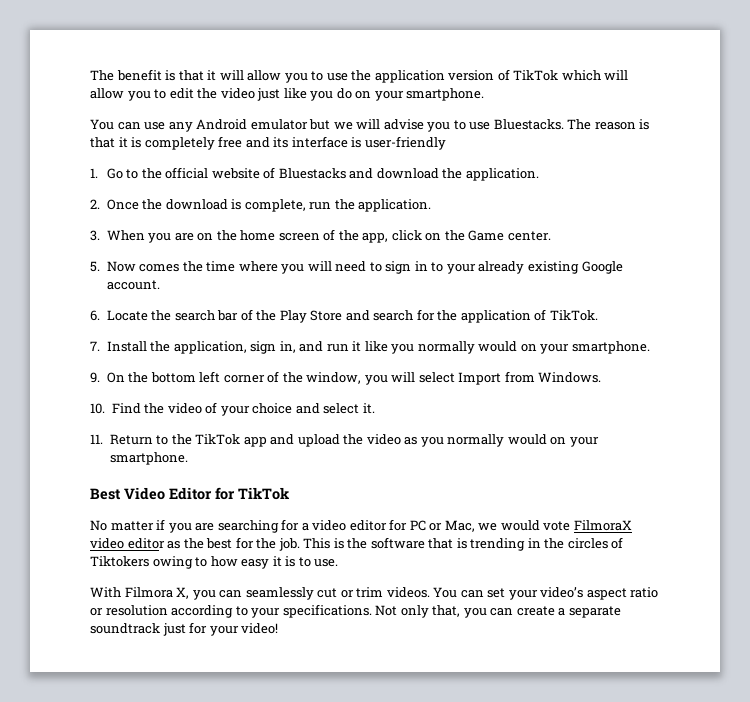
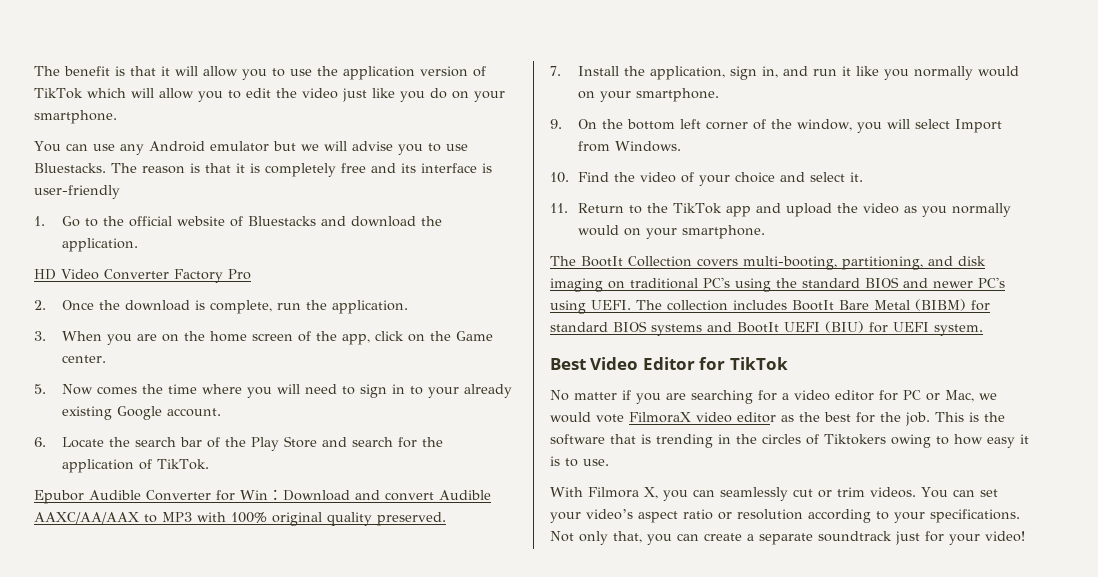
+ HD Video Converter Factory Pro
+ Epubor Audible Converter for Win：Download and convert Audible AAXC/AA/AAX to MP3 with 100% original quality preserved.
+ The BootIt Collection covers multi-booting, partitioning, and disk imaging on traditional PC's using the standard BIOS and newer PC's using UEFI. The collection includes BootIt Bare Metal (BIBM) for standard BIOS systems and BootIt UEFI (BIU) for UEFI system.

